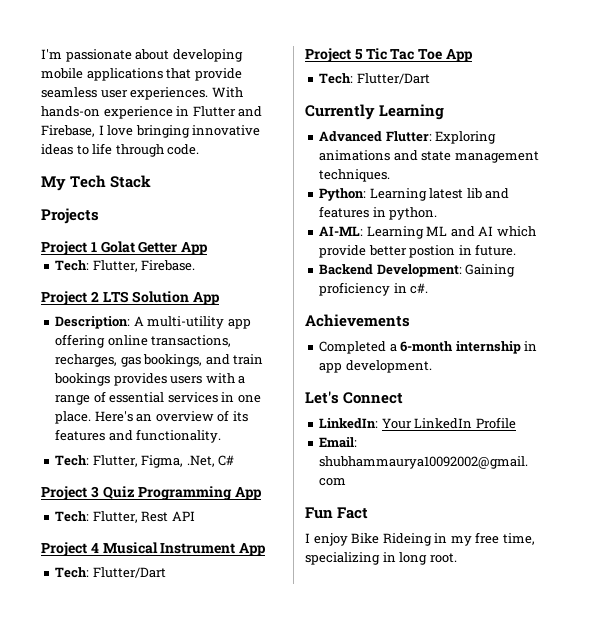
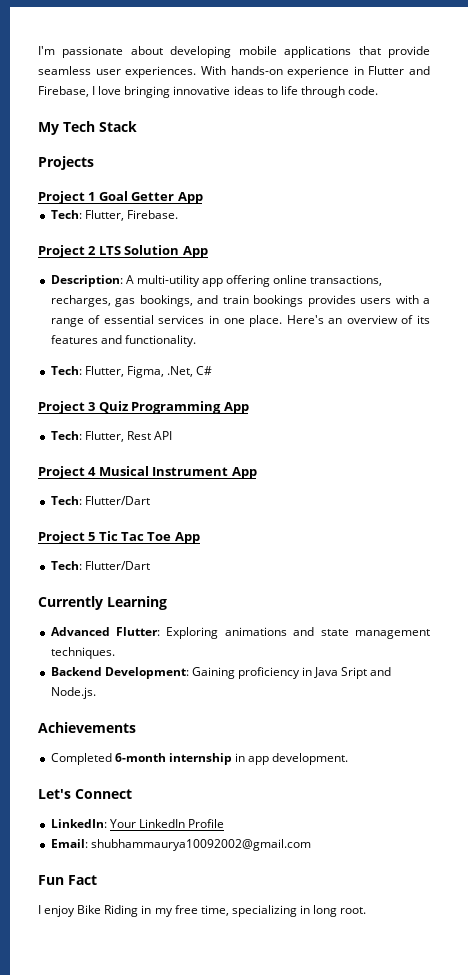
- Project 1 Golat Getter App
+ Project 1 Goal Getter App
- Python: Learning latest lib and features in python.
- AI-ML: Learning ML and AI which provide better postion in future.
- Backend Development: Gaining proficiency in c#.
+ Backend Development: Gaining proficiency in Java Sript and Node.js.
- Completed a 6-month internship in app development.
+ Completed 6-month internship in app development.
- I enjoy Bike Rideing in my free time, specializing in long root.
+ I enjoy Bike Riding in my free time, specializing in long root.

